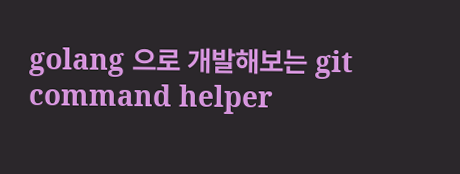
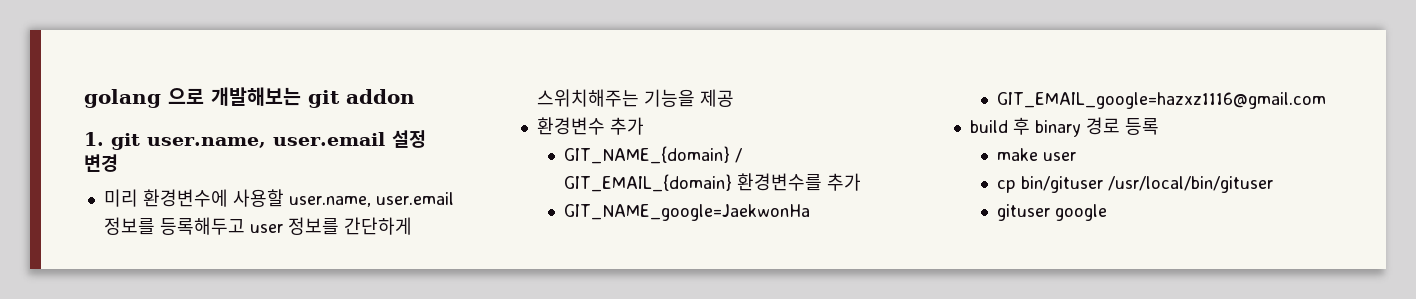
- golang 으로 개발해보는 git command helper
+ golang 으로 개발해보는 git addon
+ 1. git user.name, user.email 설정 변경
+ 미리 환경변수에 사용할 user.name, user.email 정보를 등록해두고 user 정보를 간단하게 스위치해주는 기능을 제공
+ 환경변수 추가
+ GIT_NAME_{domain} / GIT_EMAIL_{domain} 환경변수를 추가
+ GIT_NAME_google=JaekwonHa
+ GIT_EMAIL_google=hazxz1116@gmail.com
+ build 후 binary 경로 등록
+ make user
+ cp bin/gituser /usr/local/bin/gituser
+ gituser google

